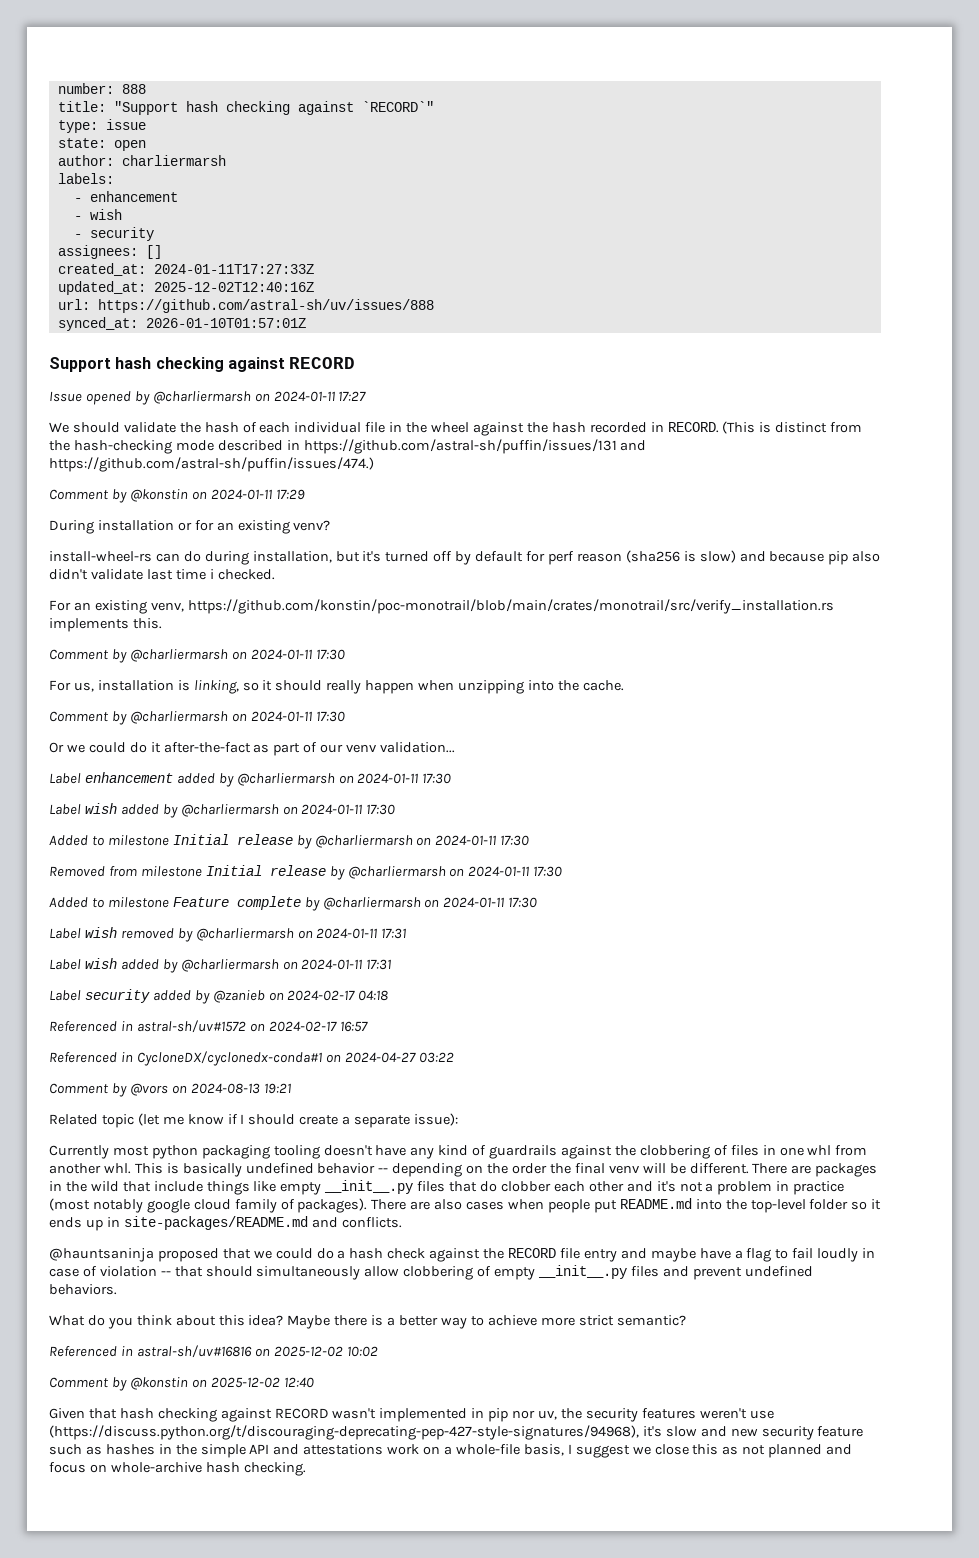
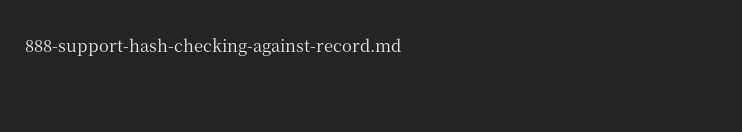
- number: 888
- title: "Support hash checking against `RECORD`"
- type: issue
- state: open
- author: charliermarsh
- labels:
- - enhancement
- - wish
- - security
- assignees: []
- created_at: 2024-01-11T17:27:33Z
- updated_at: 2025-12-02T12:40:16Z
- url: https://github.com/astral-sh/uv/issues/888
- synced_at: 2026-01-10T01:57:01Z
- Support hash checking against RECORD
- Issue opened by @charliermarsh on 2024-01-11 17:27
- We should validate the hash of each individual file in the wheel against the hash recorded in RECORD. (This is distinct from the hash-checking mode described in https://github.com/astral-sh/puffin/issues/131 and https://github.com/astral-sh/puffin/issues/474.)
- Comment by @konstin on 2024-01-11 17:29
- During installation or for an existing venv?
- install-wheel-rs can do during installation, but it's turned off by default for perf reason (sha256 is slow) and because pip also didn't validate last time i checked.
- For an existing venv, https://github.com/konstin/poc-monotrail/blob/main/crates/monotrail/src/verify_installation.rs implements this.
- Comment by @charliermarsh on 2024-01-11 17:30
- For us, installation is linking, so it should really happen when unzipping into the cache.
- Comment by @charliermarsh on 2024-01-11 17:30
- Or we could do it after-the-fact as part of our venv validation...
- Label enhancement added by @charliermarsh on 2024-01-11 17:30
- Label wish added by @charliermarsh on 2024-01-11 17:30
- Added to milestone Initial release by @charliermarsh on 2024-01-11 17:30
- Removed from milestone Initial release by @charliermarsh on 2024-01-11 17:30
- Added to milestone Feature complete by @charliermarsh on 2024-01-11 17:30
- Label wish removed by @charliermarsh on 2024-01-11 17:31
- Label wish added by @charliermarsh on 2024-01-11 17:31
- Label security added by @zanieb on 2024-02-17 04:18
- Referenced in astral-sh/uv#1572 on 2024-02-17 16:57
- Referenced in CycloneDX/cyclonedx-conda#1 on 2024-04-27 03:22
- Comment by @vors on 2024-08-13 19:21
- Related topic (let me know if I should create a separate issue):
- Currently most python packaging tooling doesn't have any kind of guardrails against the clobbering of files in one whl from another whl. This is basically undefined behavior -- depending on the order the final venv will be different. There are packages in the wild that include things like empty __init__.py files that do clobber each other and it's not a problem in practice (most notably google cloud family of packages). There are also cases when people put README.md into the top-level folder so it ends up in site-packages/README.md and conflicts.
- @hauntsaninja proposed that we could do a hash check against the RECORD file entry and maybe have a flag to fail loudly in case of violation -- that should simultaneously allow clobbering of empty __init__.py files and prevent undefined behaviors.
- What do you think about this idea? Maybe there is a better way to achieve more strict semantic?
- Referenced in astral-sh/uv#16816 on 2025-12-02 10:02
- Comment by @konstin on 2025-12-02 12:40
- Given that hash checking against RECORD wasn't implemented in pip nor uv, the security features weren't use (https://discuss.python.org/t/discouraging-deprecating-pep-427-style-signatures/94968), it's slow and new security feature such as hashes in the simple API and attestations work on a whole-file basis, I suggest we close this as not planned and focus on whole-archive hash checking.
+ 888-support-hash-checking-against-record.md

